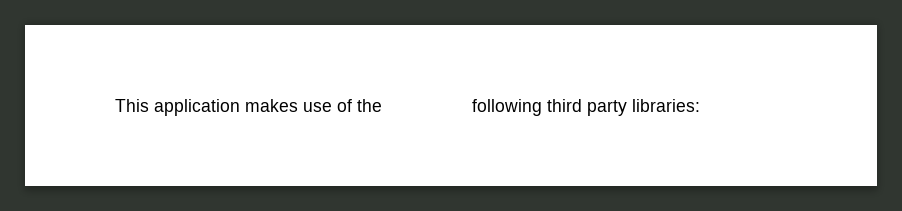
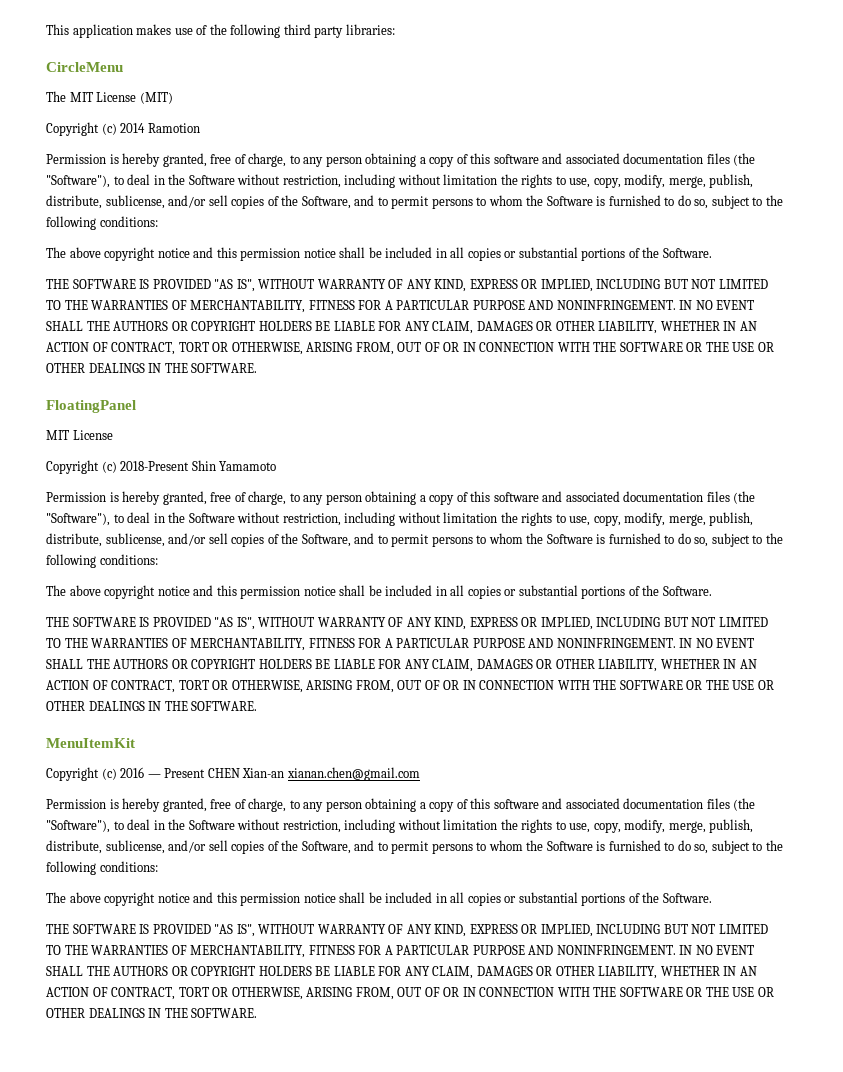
+ CircleMenu
+ The MIT License (MIT)
+ Copyright (c) 2014 Ramotion
+ Permission is hereby granted, free of charge, to any person obtaining a copy of this software and associated documentation files (the "Software"), to deal in the Software without restriction, including without limitation the rights to use, copy, modify, merge, publish, distribute, sublicense, and/or sell copies of the Software, and to permit persons to whom the Software is furnished to do so, subject to the following conditions:
+ The above copyright notice and this permission notice shall be included in all copies or substantial portions of the Software.
+ THE SOFTWARE IS PROVIDED "AS IS", WITHOUT WARRANTY OF ANY KIND, EXPRESS OR IMPLIED, INCLUDING BUT NOT LIMITED TO THE WARRANTIES OF MERCHANTABILITY, FITNESS FOR A PARTICULAR PURPOSE AND NONINFRINGEMENT. IN NO EVENT SHALL THE AUTHORS OR COPYRIGHT HOLDERS BE LIABLE FOR ANY CLAIM, DAMAGES OR OTHER LIABILITY, WHETHER IN AN ACTION OF CONTRACT, TORT OR OTHERWISE, ARISING FROM, OUT OF OR IN CONNECTION WITH THE SOFTWARE OR THE USE OR OTHER DEALINGS IN THE SOFTWARE.
+ FloatingPanel
+ MIT License
+ Copyright (c) 2018-Present Shin Yamamoto
+ Permission is hereby granted, free of charge, to any person obtaining a copy of this software and associated documentation files (the "Software"), to deal in the Software without restriction, including without limitation the rights to use, copy, modify, merge, publish, distribute, sublicense, and/or sell copies of the Software, and to permit persons to whom the Software is furnished to do so, subject to the following conditions:
+ The above copyright notice and this permission notice shall be included in all copies or substantial portions of the Software.
+ THE SOFTWARE IS PROVIDED "AS IS", WITHOUT WARRANTY OF ANY KIND, EXPRESS OR IMPLIED, INCLUDING BUT NOT LIMITED TO THE WARRANTIES OF MERCHANTABILITY, FITNESS FOR A PARTICULAR PURPOSE AND NONINFRINGEMENT. IN NO EVENT SHALL THE AUTHORS OR COPYRIGHT HOLDERS BE LIABLE FOR ANY CLAIM, DAMAGES OR OTHER LIABILITY, WHETHER IN AN ACTION OF CONTRACT, TORT OR OTHERWISE, ARISING FROM, OUT OF OR IN CONNECTION WITH THE SOFTWARE OR THE USE OR OTHER DEALINGS IN THE SOFTWARE.
+ MenuItemKit
+ Copyright (c) 2016 — Present CHEN Xian-an xianan.chen@gmail.com
+ Permission is hereby granted, free of charge, to any person obtaining a copy of this software and associated documentation files (the "Software"), to deal in the Software without restriction, including without limitation the rights to use, copy, modify, merge, publish, distribute, sublicense, and/or sell copies of the Software, and to permit persons to whom the Software is furnished to do so, subject to the following conditions:
+ The above copyright notice and this permission notice shall be included in all copies or substantial portions of the Software.
+ THE SOFTWARE IS PROVIDED "AS IS", WITHOUT WARRANTY OF ANY KIND, EXPRESS OR IMPLIED, INCLUDING BUT NOT LIMITED TO THE WARRANTIES OF MERCHANTABILITY, FITNESS FOR A PARTICULAR PURPOSE AND NONINFRINGEMENT. IN NO EVENT SHALL THE AUTHORS OR COPYRIGHT HOLDERS BE LIABLE FOR ANY CLAIM, DAMAGES OR OTHER LIABILITY, WHETHER IN AN ACTION OF CONTRACT, TORT OR OTHERWISE, ARISING FROM, OUT OF OR IN CONNECTION WITH THE SOFTWARE OR THE USE OR OTHER DEALINGS IN THE SOFTWARE.

